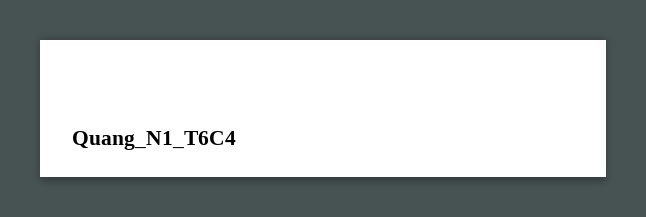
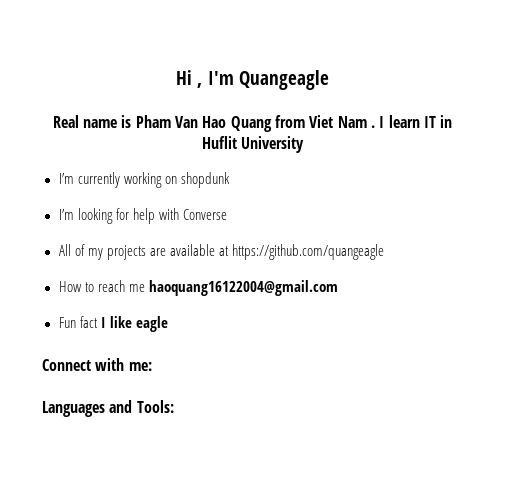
- Quang_N1_T6C4
+ Hi , I'm Quangeagle
+ Real name is Pham Van Hao Quang from Viet Nam . I learn IT in Huflit University
+ I’m currently working on shopdunk
+ I’m looking for help with Converse
+ All of my projects are available at https://github.com/quangeagle
+ How to reach me haoquang16122004@gmail.com
+ Fun fact I like eagle
+ Connect with me:
+ Languages and Tools:

